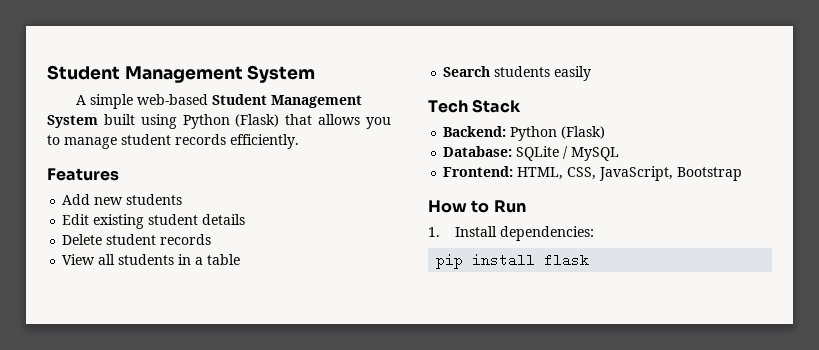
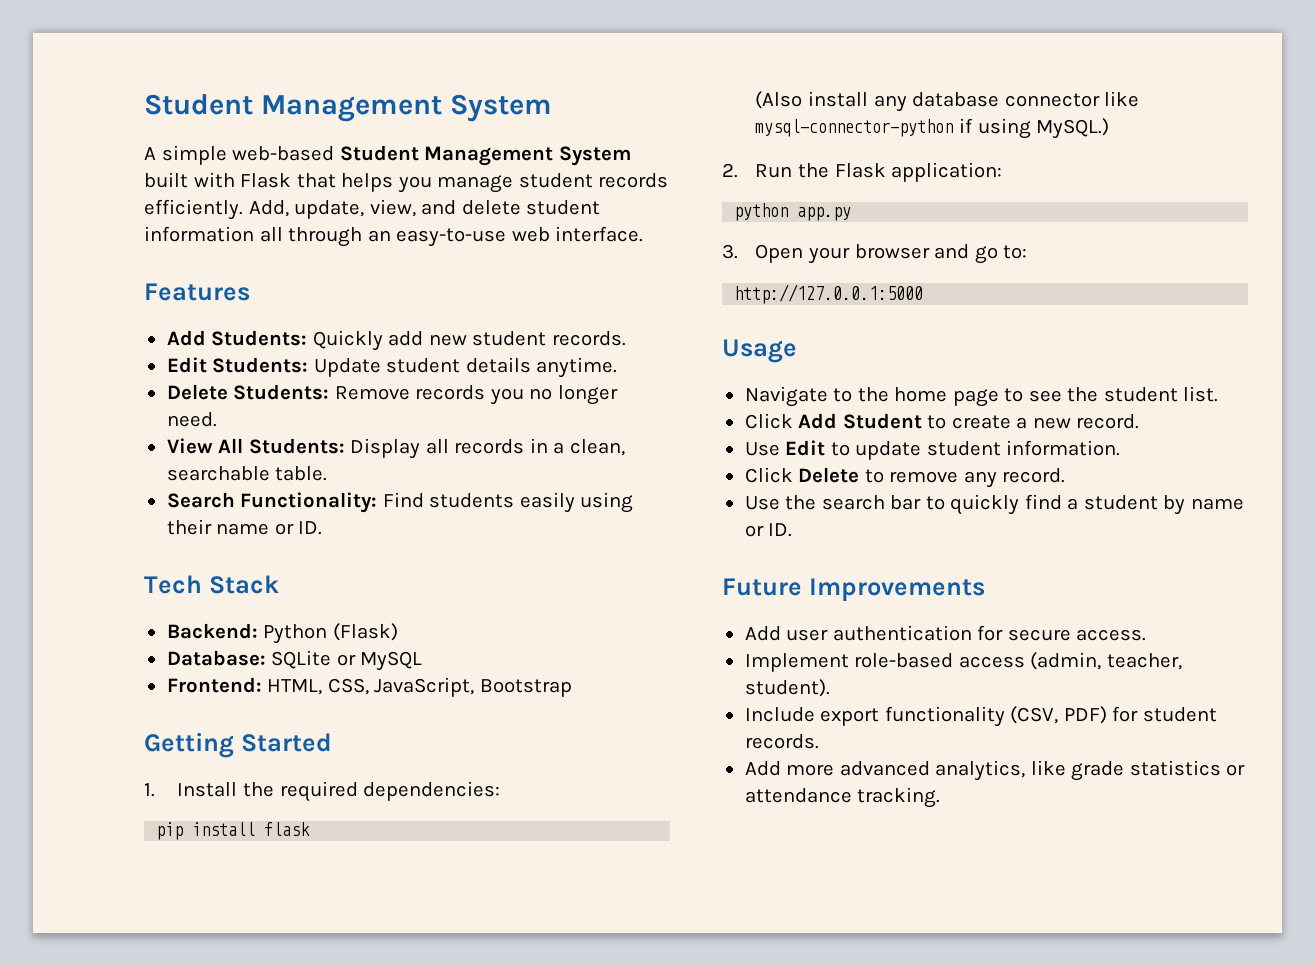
- A simple web-based Student Management System built using Python (Flask) that allows you to manage student records efficiently.
+ A simple web-based Student Management System built with Flask that helps you manage student records efficiently. Add, update, view, and delete student information all through an easy-to-use web interface.
  Features
- Add new students
- Edit existing student details
- Delete student records
- View all students in a table
+ Add Students: Quickly add new student records.
+ Edit Students: Update student details anytime.
+ Delete Students: Remove records you no longer need.
+ View All Students: Display all records in a clean, searchable table.
- Search students easily
+ Search Functionality: Find students easily using their name or ID.
- Database: SQLite / MySQL
+ Database: SQLite or MySQL
- How to Run
+ Getting Started
- 1. Install dependencies:
+ 1. Install the required dependencies:
+ (Also install any database connector like mysql-connector-python if using MySQL.)
+ 2. Run the Flask application:
+ python app.py
+ 3. Open your browser and go to:
+ http://127.0.0.1:5000
+ Usage
+ Navigate to the home page to see the student list.
+ Click Add Student to create a new record.
+ Use Edit to update student information.
+ Click Delete to remove any record.
+ Use the search bar to quickly find a student by name or ID.
+ Future Improvements
+ Add user authentication for secure access.
+ Implement role-based access (admin, teacher, student).
+ Include export functionality (CSV, PDF) for student records.
+ Add more advanced analytics, like grade statistics or attendance tracking.

